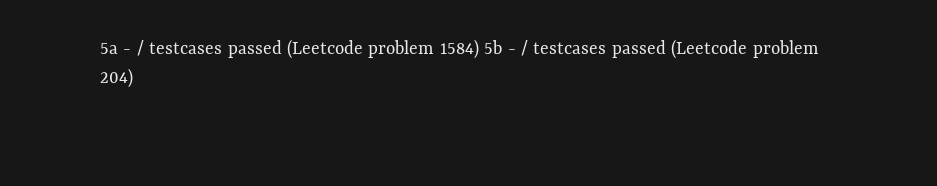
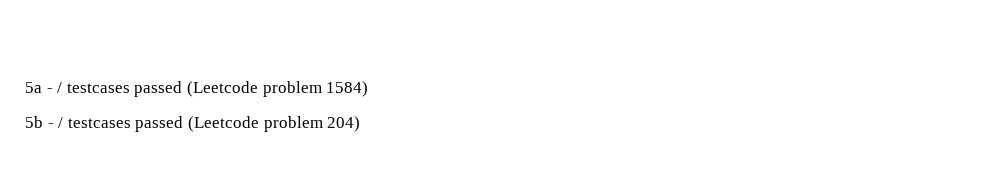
- 5a - / testcases passed (Leetcode problem 1584) 5b - / testcases passed (Leetcode problem 204)
+ 5a - / testcases passed (Leetcode problem 1584)
+ 5b - / testcases passed (Leetcode problem 204)

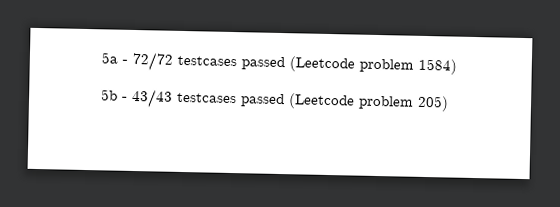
- 5a - / testcases passed (Leetcode problem 1584)
+ 5a - 72/72 testcases passed (Leetcode problem 1584)
- 5b - / testcases passed (Leetcode problem 204)
+ 5b - 43/43 testcases passed (Leetcode problem 205)

